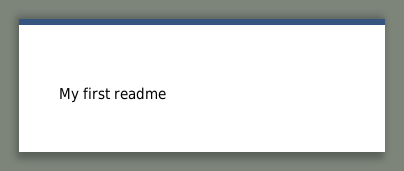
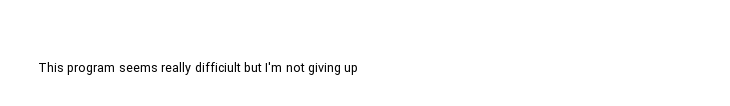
- My first readme
+ This program seems really difficiult but I'm not giving up

